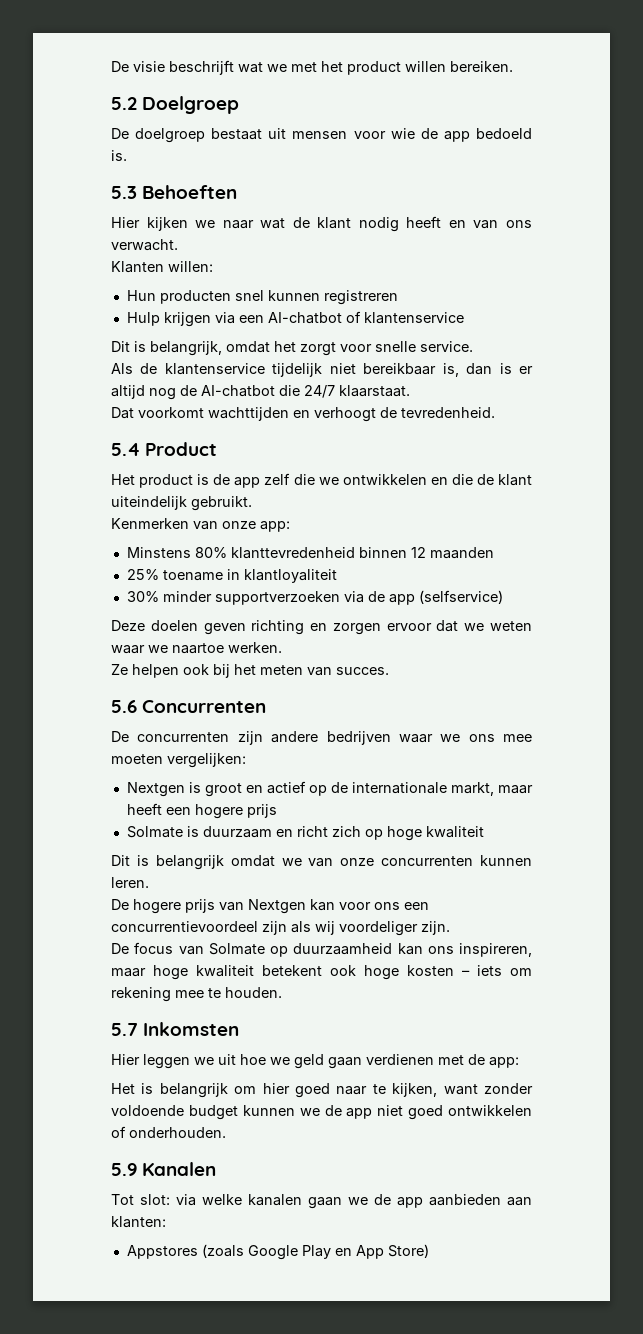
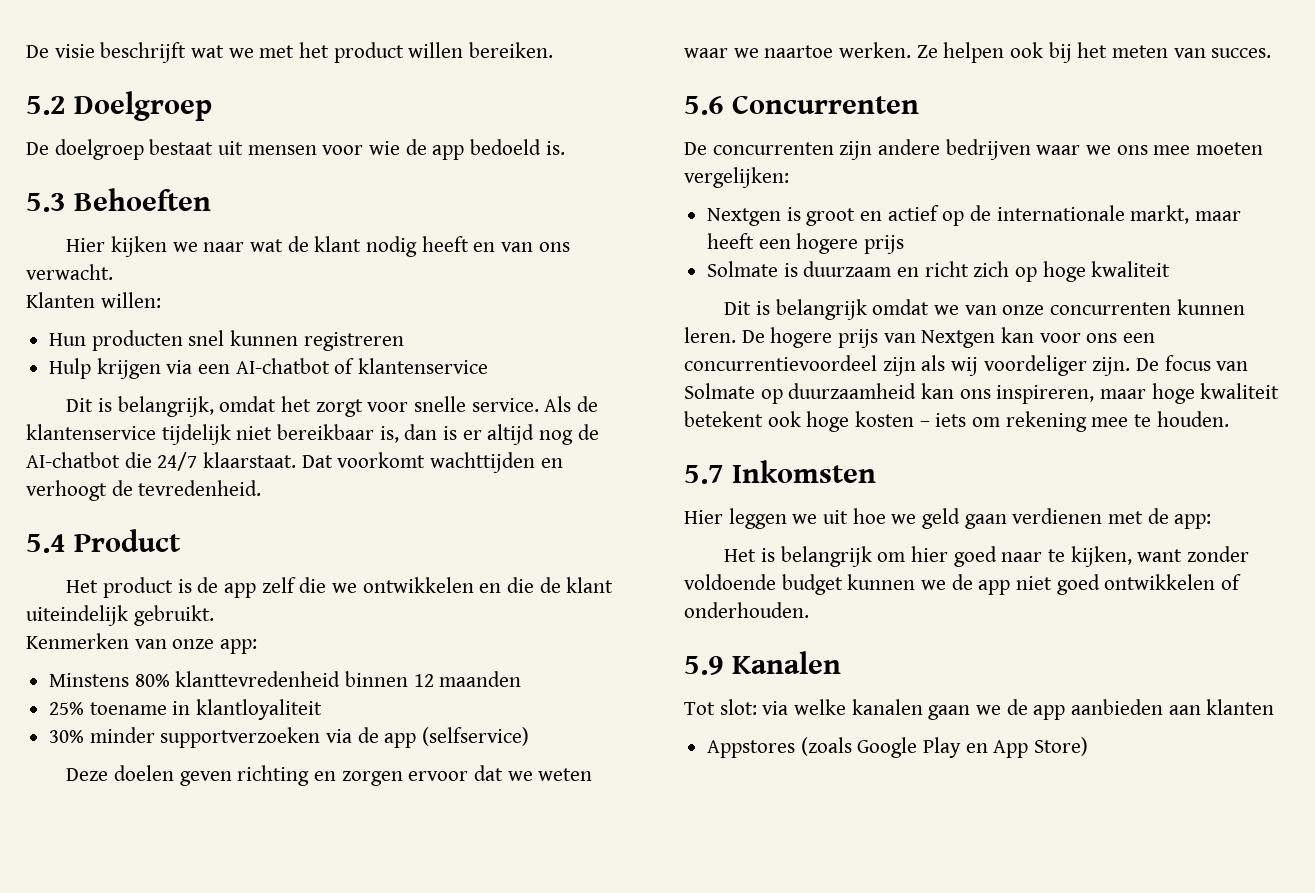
- Dit is belangrijk, omdat het zorgt voor snelle service.
- Als de klantenservice tijdelijk niet bereikbaar is, dan is er altijd nog de AI-chatbot die 24/7 klaarstaat.
- Dat voorkomt wachttijden en verhoogt de tevredenheid.
+ Dit is belangrijk, omdat het zorgt voor snelle service. Als de klantenservice tijdelijk niet bereikbaar is, dan is er altijd nog de AI-chatbot die 24/7 klaarstaat. Dat voorkomt wachttijden en verhoogt de tevredenheid.
- Deze doelen geven richting en zorgen ervoor dat we weten waar we naartoe werken.
- Ze helpen ook bij het meten van succes.
+ Deze doelen geven richting en zorgen ervoor dat we weten waar we naartoe werken. Ze helpen ook bij het meten van succes.
- Dit is belangrijk omdat we van onze concurrenten kunnen leren.
- De hogere prijs van Nextgen kan voor ons een concurrentievoordeel zijn als wij voordeliger zijn.
- De focus van Solmate op duurzaamheid kan ons inspireren, maar hoge kwaliteit betekent ook hoge kosten – iets om rekening mee te houden.
+ Dit is belangrijk omdat we van onze concurrenten kunnen leren. De hogere prijs van Nextgen kan voor ons een concurrentievoordeel zijn als wij voordeliger zijn. De focus van Solmate op duurzaamheid kan ons inspireren, maar hoge kwaliteit betekent ook hoge kosten – iets om rekening mee te houden.
- Tot slot: via welke kanalen gaan we de app aanbieden aan klanten:
+ Tot slot: via welke kanalen gaan we de app aanbieden aan klanten

